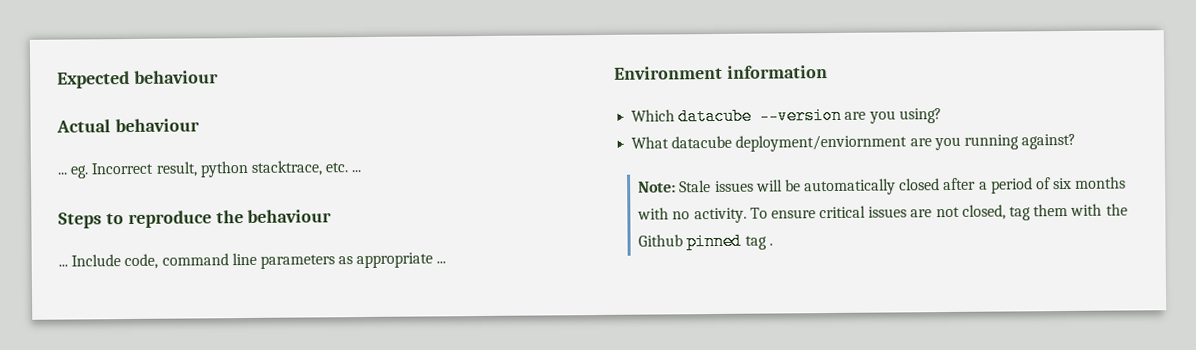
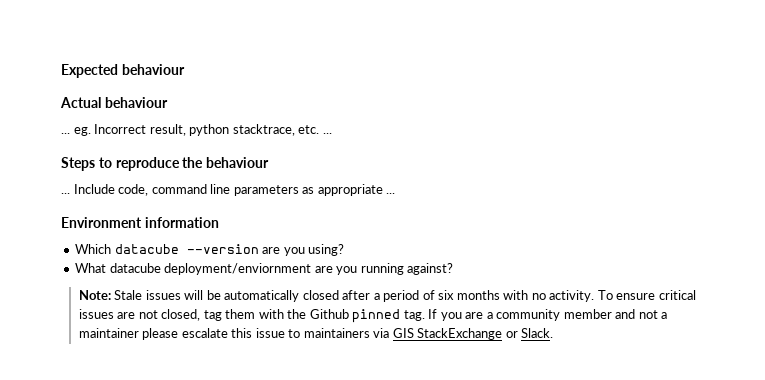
- To ensure critical issues are not closed, tag them with the Github pinned tag .
+ To ensure critical issues are not closed, tag them with the Github pinned tag. If you are a community member and not a maintainer please escalate this issue to maintainers via GIS StackExchange or Slack.

